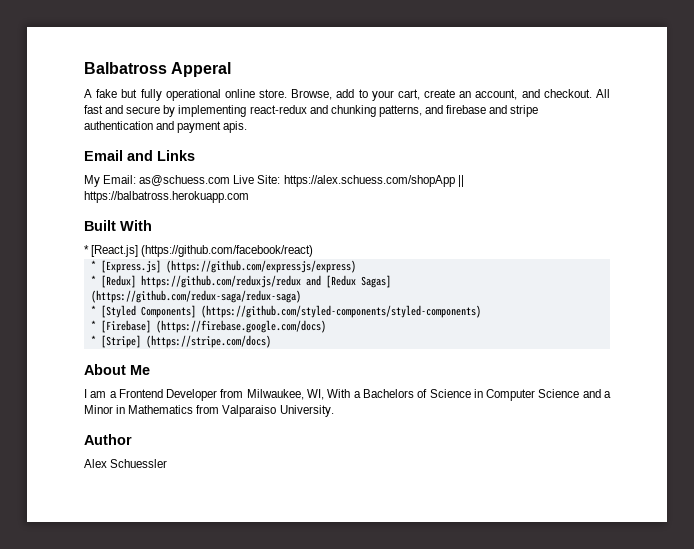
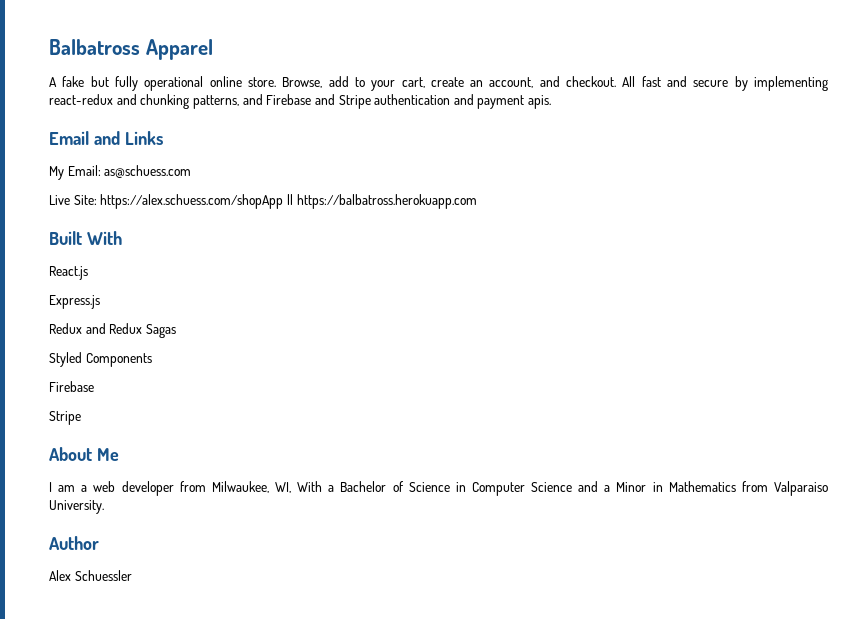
- Balbatross Apperal
+ Balbatross Apparel
- All fast and secure by implementing react-redux and chunking patterns, and firebase and stripe authentication and payment apis.
+ All fast and secure by implementing react-redux and chunking patterns, and Firebase and Stripe authentication and payment apis.
- My Email: as@schuess.com Live Site: https://alex.schuess.com/shopApp || https://balbatross.herokuapp.com
+ My Email: as@schuess.com
+ Live Site: https://alex.schuess.com/shopApp || https://balbatross.herokuapp.com
- * [React.js] (https://github.com/facebook/react)
- * [Express.js] (https://github.com/expressjs/express)
- * [Redux] https://github.com/reduxjs/redux and [Redux Sagas] (https://github.com/redux-saga/redux-saga)
- * [Styled Components] (https://github.com/styled-components/styled-components)
- * [Firebase] (https://firebase.google.com/docs)
- * [Stripe] (https://stripe.com/docs)
+ React.js
+ Express.js
+ Redux and Redux Sagas
+ Styled Components
+ Firebase
+ Stripe
- I am a Frontend Developer from Milwaukee, WI, With a Bachelors of Science in Computer Science and a Minor in Mathematics from Valparaiso University.
+ I am a web developer from Milwaukee, WI, With a Bachelor of Science in Computer Science and a Minor in Mathematics from Valparaiso University.

